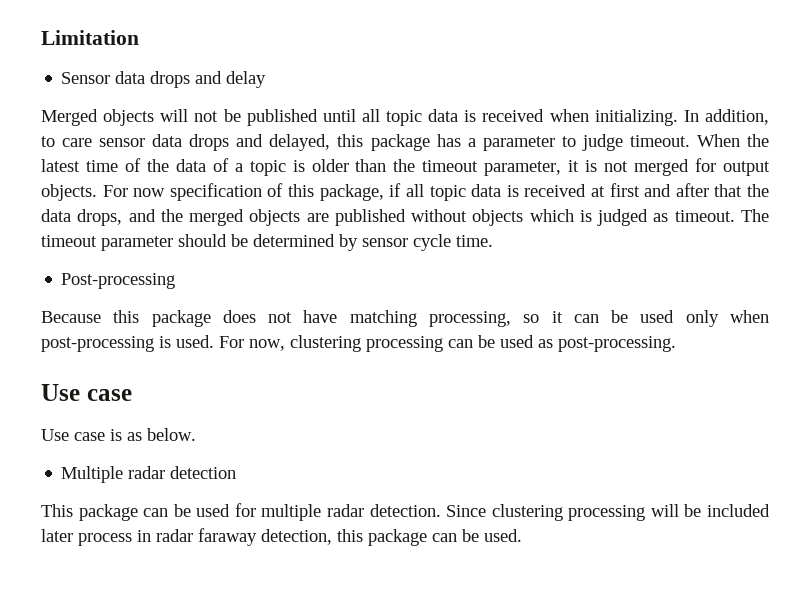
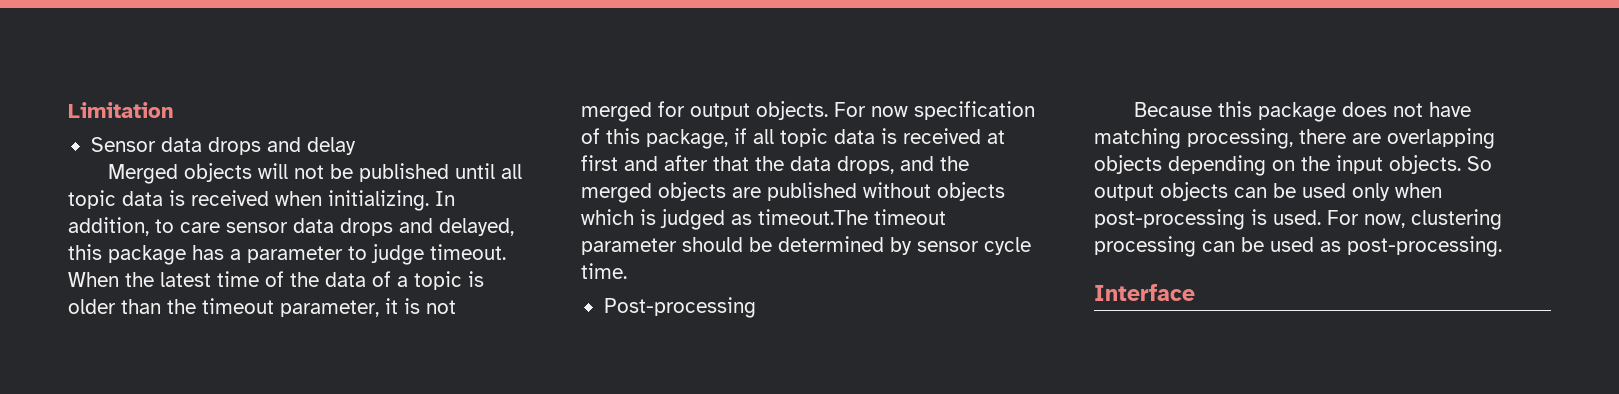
- For now specification of this package, if all topic data is received at first and after that the data drops, and the merged objects are published without objects which is judged as timeout. The timeout parameter should be determined by sensor cycle time.
+ For now specification of this package, if all topic data is received at first and after that the data drops, and the merged objects are published without objects which is judged as timeout.The timeout parameter should be determined by sensor cycle time.
- Because this package does not have matching processing, so it can be used only when post-processing is used.
+ Because this package does not have matching processing, there are overlapping objects depending on the input objects. So output objects can be used only when post-processing is used.
  For now, clustering processing can be used as post-processing.
- Use case
- Use case is as below.
- Multiple radar detection
- This package can be used for multiple radar detection. Since clustering processing will be included later process in radar faraway detection, this package can be used.
+ Interface

